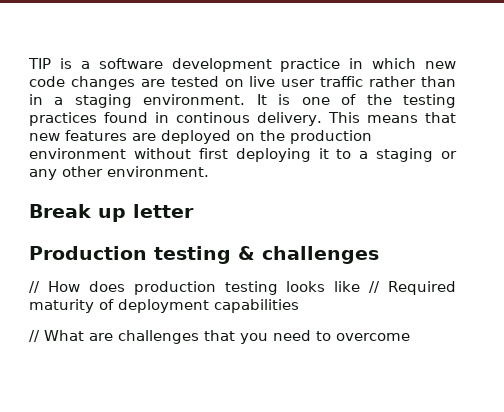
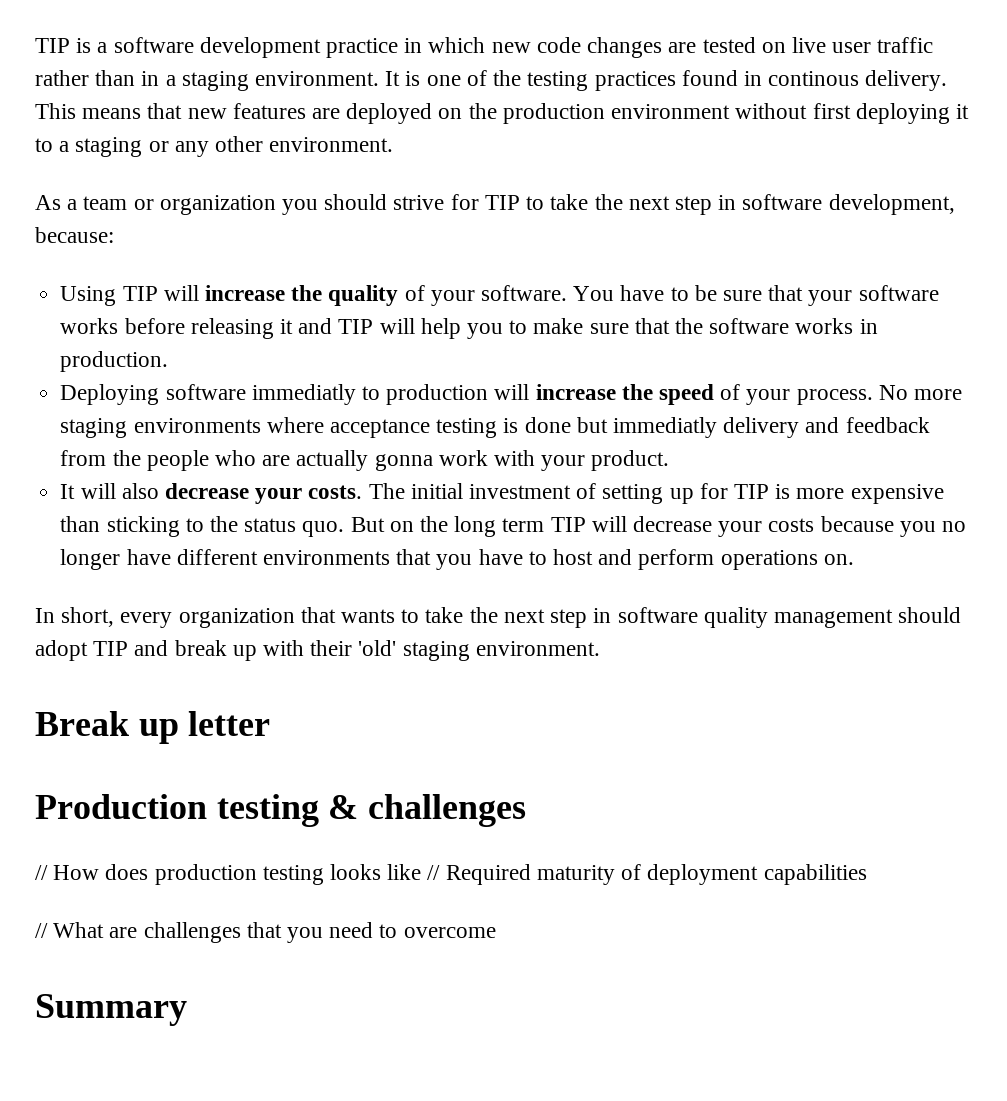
+ As a team or organization you should strive for TIP to take the next step in software development, because:
+ Using TIP will increase the quality of your software. You have to be sure that your software works before releasing it and TIP will help you to make sure that the software works in production.
+ Deploying software immediatly to production will increase the speed of your process. No more staging environments where acceptance testing is done but immediatly delivery and feedback from the people who are actually gonna work with your product.
+ It will also decrease your costs. The initial investment of setting up for TIP is more expensive than sticking to the status quo. But on the long term TIP will decrease your costs because you no longer have different environments that you have to host and perform operations on.
+ In short, every organization that wants to take the next step in software quality management should adopt TIP and break up with their 'old' staging environment.
+ Summary

